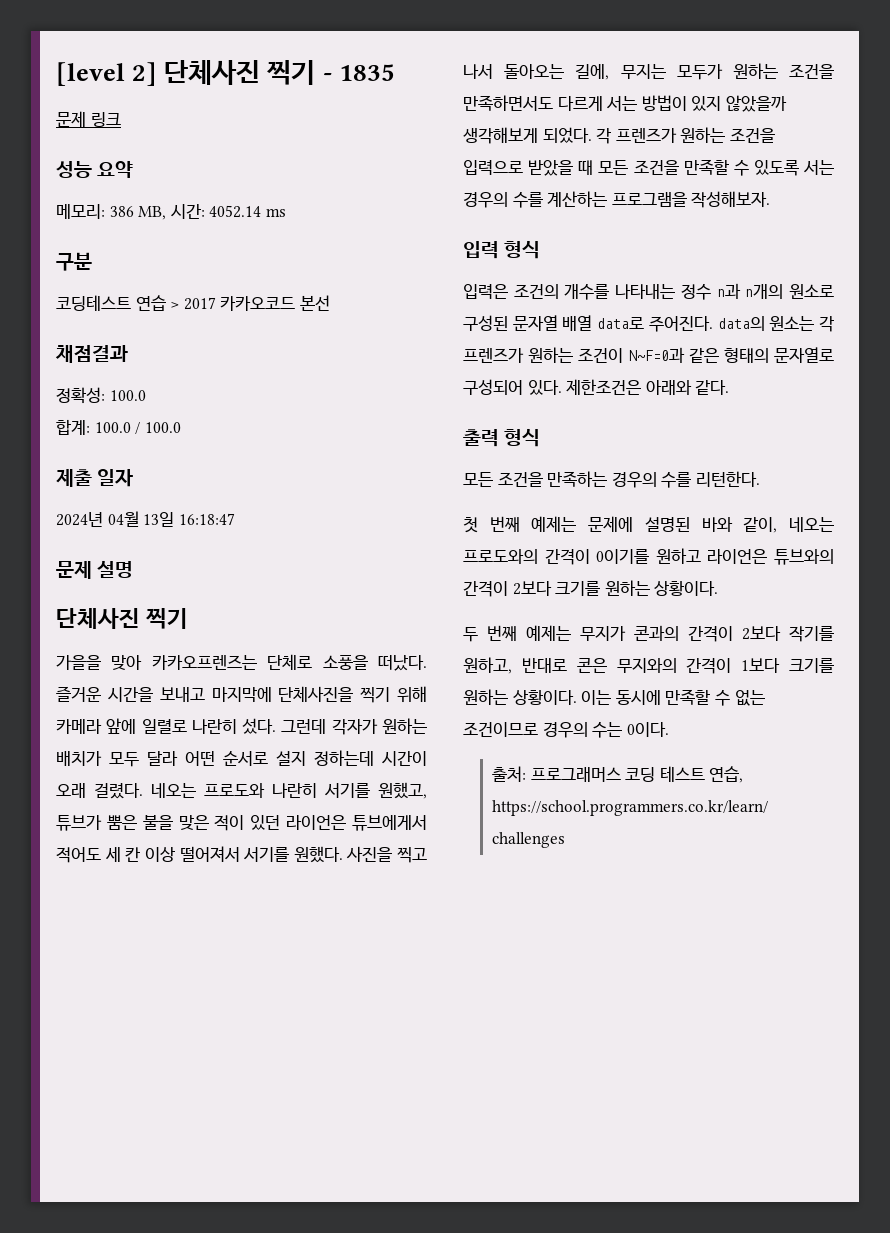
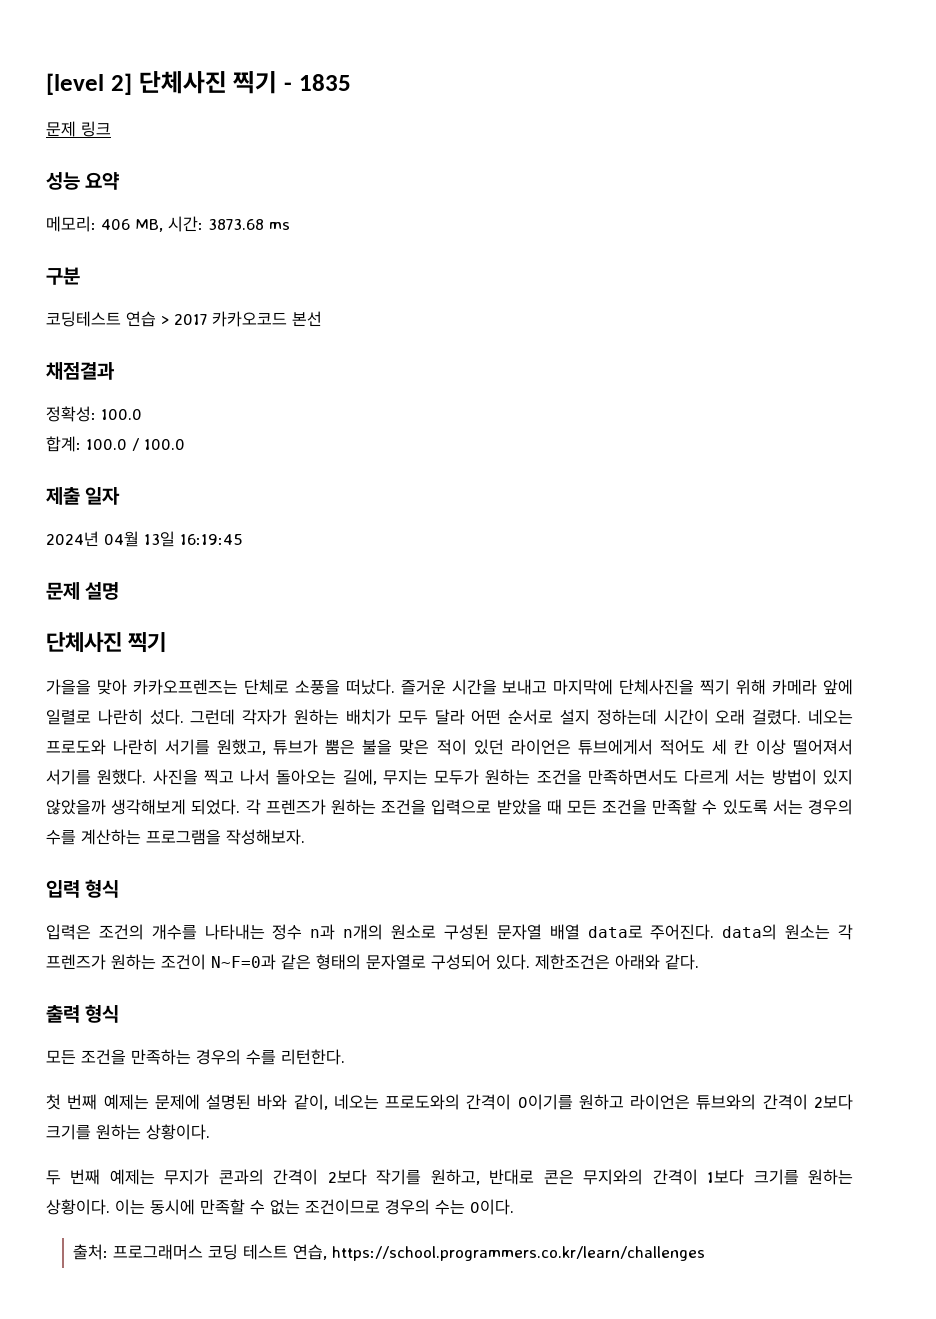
- 메모리: 386 MB, 시간: 4052.14 ms
+ 메모리: 406 MB, 시간: 3873.68 ms
- 2024년 04월 13일 16:18:47
+ 2024년 04월 13일 16:19:45

